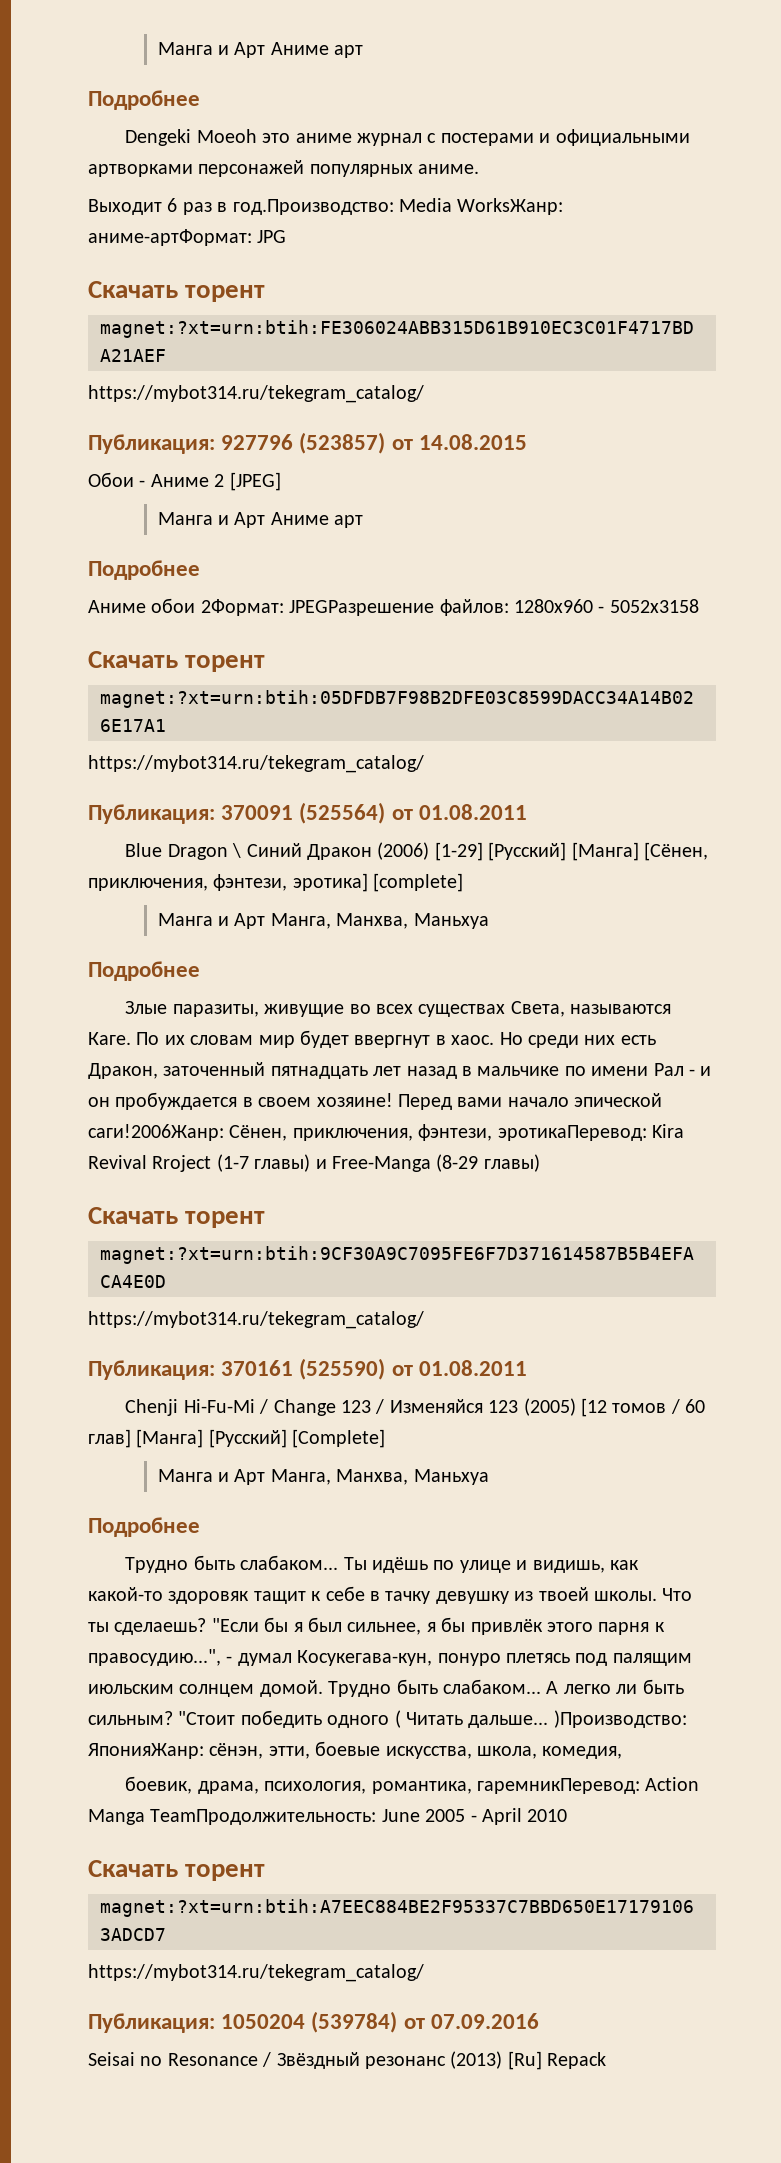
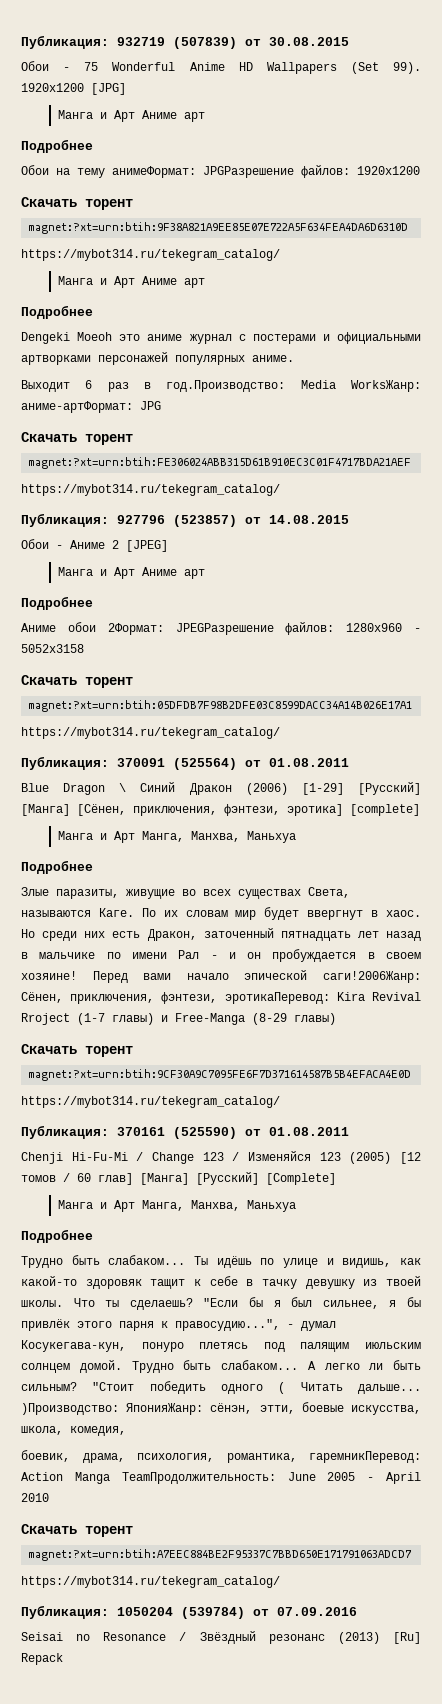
+ Публикация: 932719 (507839) от 30.08.2015
+ Обои - 75 Wonderful Anime HD Wallpapers (Set 99). 1920x1200 [JPG]
+ Манга и Арт Аниме арт
+ Подробнее
+ Обои на тему анимеФормат: JPGРазрешение файлов: 1920x1200
+ Скачать торент
+ magnet:?xt=urn:btih:9F38A821A9EE85E07E722A5F634FEA4DA6D6310D
+ https://mybot314.ru/tekegram_catalog/

